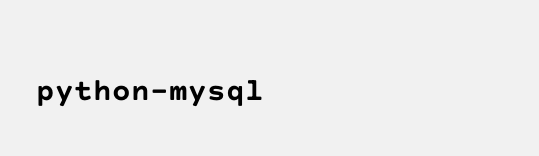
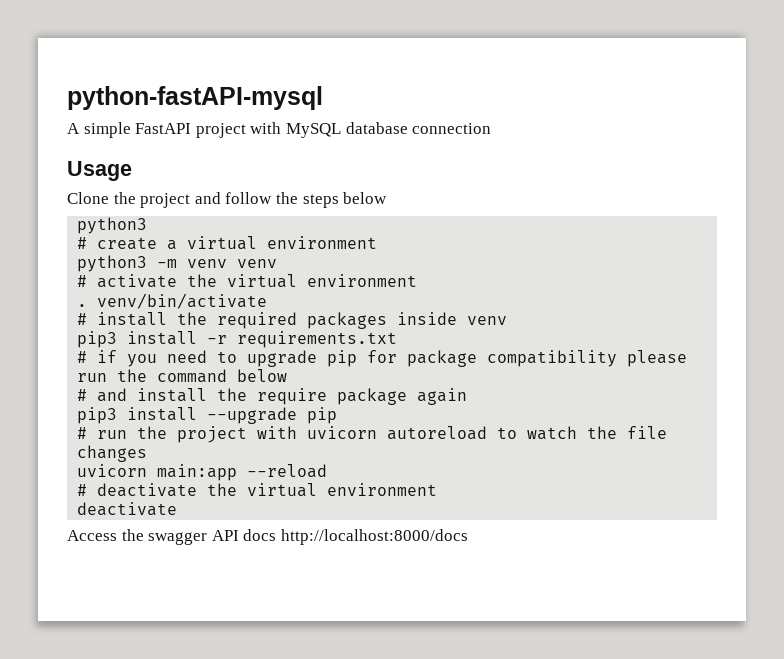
- python-mysql
+ python-fastAPI-mysql
+ A simple FastAPI project with MySQL database connection
+ Usage
+ Clone the project and follow the steps below
+ python3
+ # create a virtual environment
+ python3 -m venv venv
+ # activate the virtual environment
+ . venv/bin/activate
+ # install the required packages inside venv
+ pip3 install -r requirements.txt
+ # if you need to upgrade pip for package compatibility please run the command below
+ # and install the require package again
+ pip3 install --upgrade pip
+ # run the project with uvicorn autoreload to watch the file changes
+ uvicorn main:app --reload
+ # deactivate the virtual environment
+ deactivate
+ Access the swagger API docs http://localhost:8000/docs

